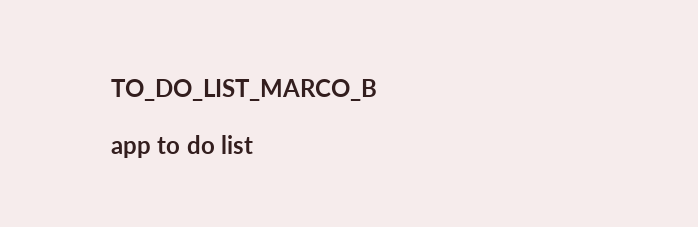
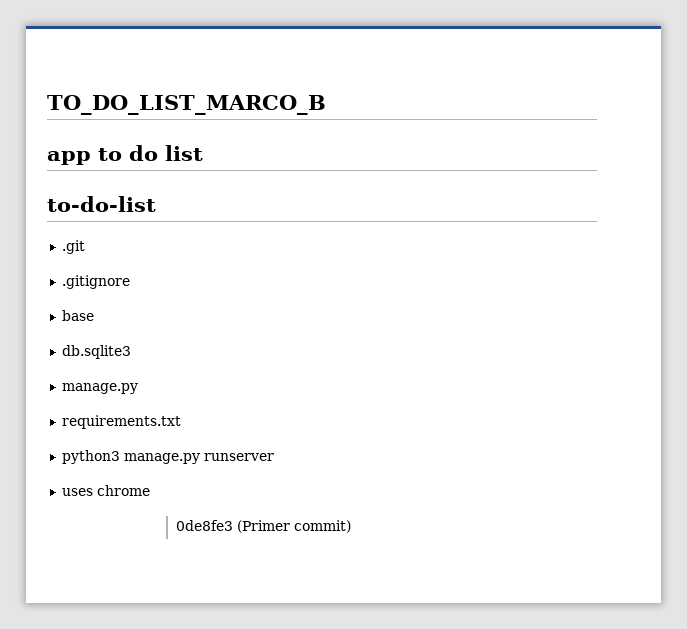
+ to-do-list
+ .git
+ .gitignore
+ base
+ db.sqlite3
+ manage.py
+ requirements.txt
+ python3 manage.py runserver
+ uses chrome
+ 0de8fe3 (Primer commit)

